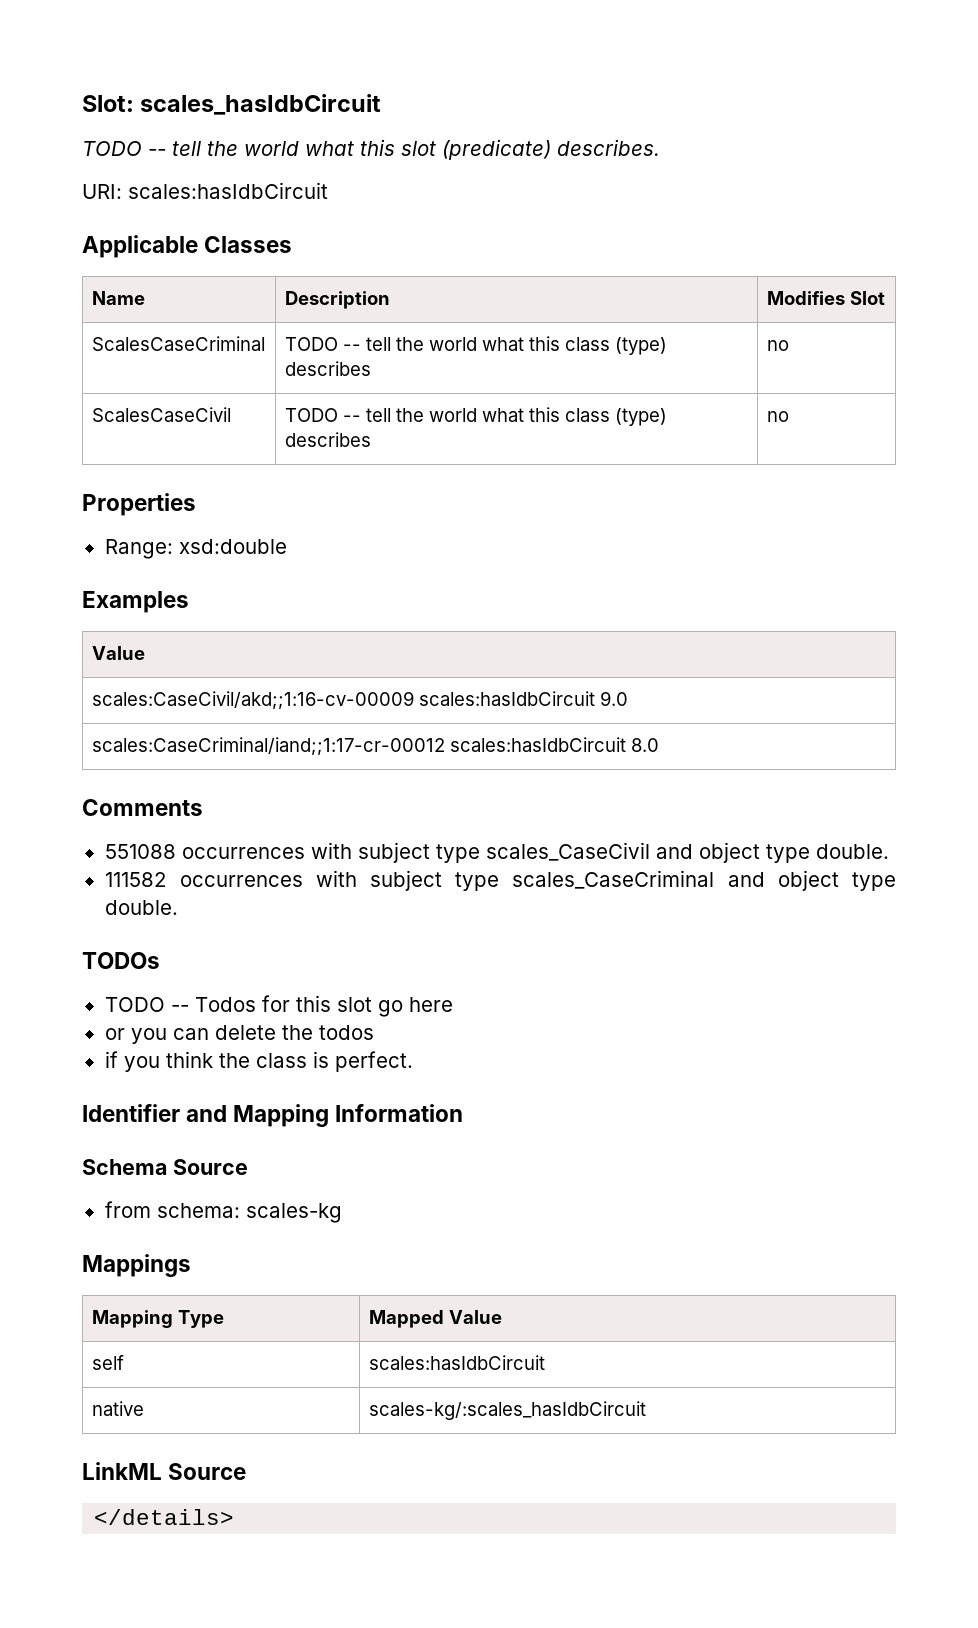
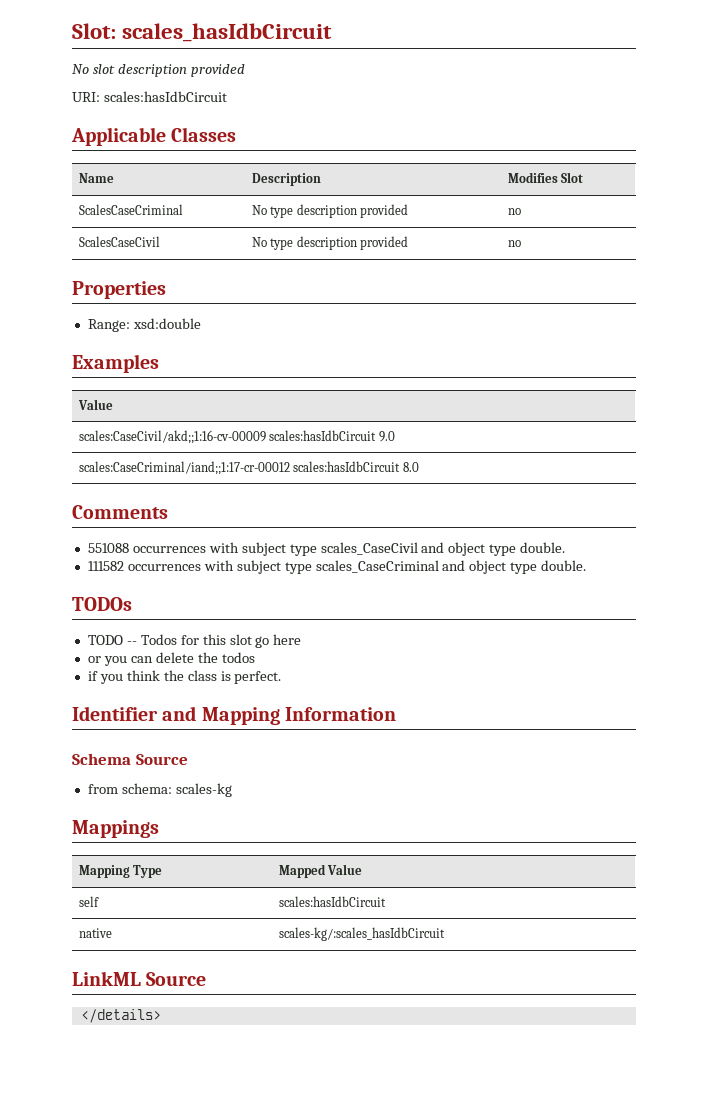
- TODO -- tell the world what this slot (predicate) describes.
+ No slot description provided
- ScalesCaseCriminal | TODO -- tell the world what this class (type) describes | no
- ScalesCaseCivil | TODO -- tell the world what this class (type) describes | no
+ ScalesCaseCriminal | No type description provided | no
+ ScalesCaseCivil | No type description provided | no

